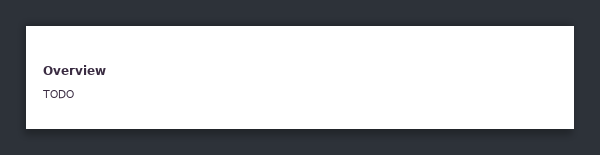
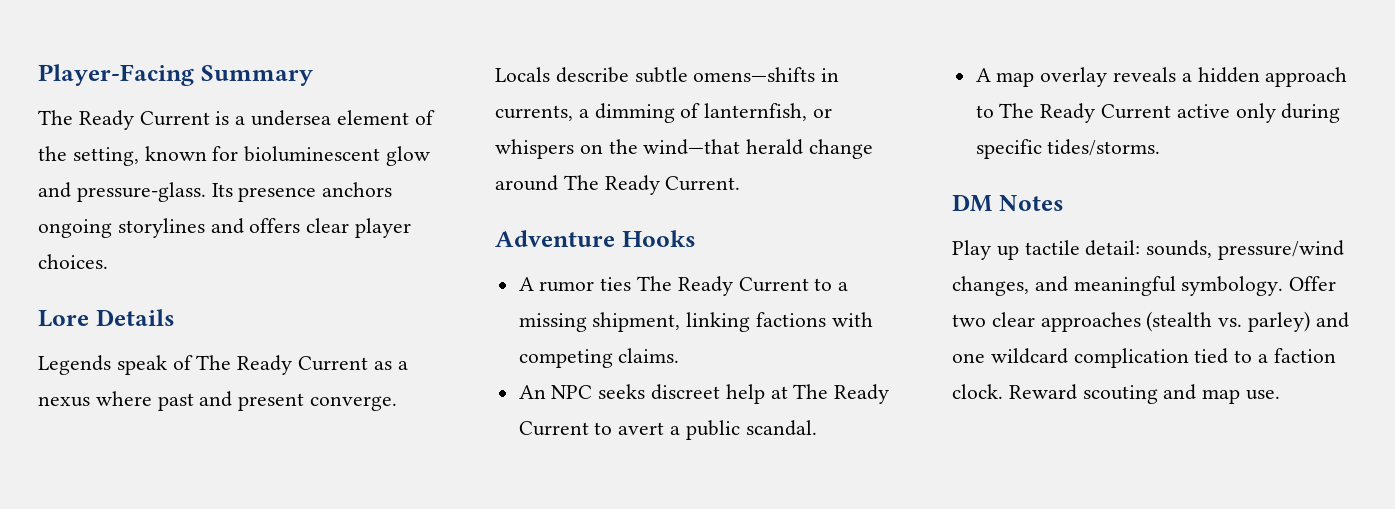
- Overview
- TODO
+ Player-Facing Summary
+ The Ready Current is a undersea element of the setting, known for bioluminescent glow and pressure-glass. Its presence anchors ongoing storylines and offers clear player choices.
+ Lore Details
+ Legends speak of The Ready Current as a nexus where past and present converge. Locals describe subtle omens—shifts in currents, a dimming of lanternfish, or whispers on the wind—that herald change around The Ready Current.
+ Adventure Hooks
+ A rumor ties The Ready Current to a missing shipment, linking factions with competing claims.
+ An NPC seeks discreet help at The Ready Current to avert a public scandal.
+ A map overlay reveals a hidden approach to The Ready Current active only during specific tides/storms.
+ DM Notes
+ Play up tactile detail: sounds, pressure/wind changes, and meaningful symbology. Offer two clear approaches (stealth vs. parley) and one wildcard complication tied to a faction clock. Reward scouting and map use.

